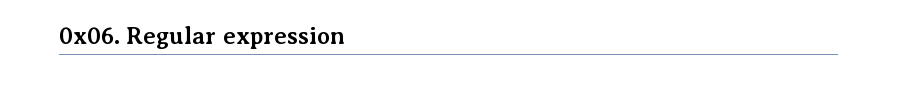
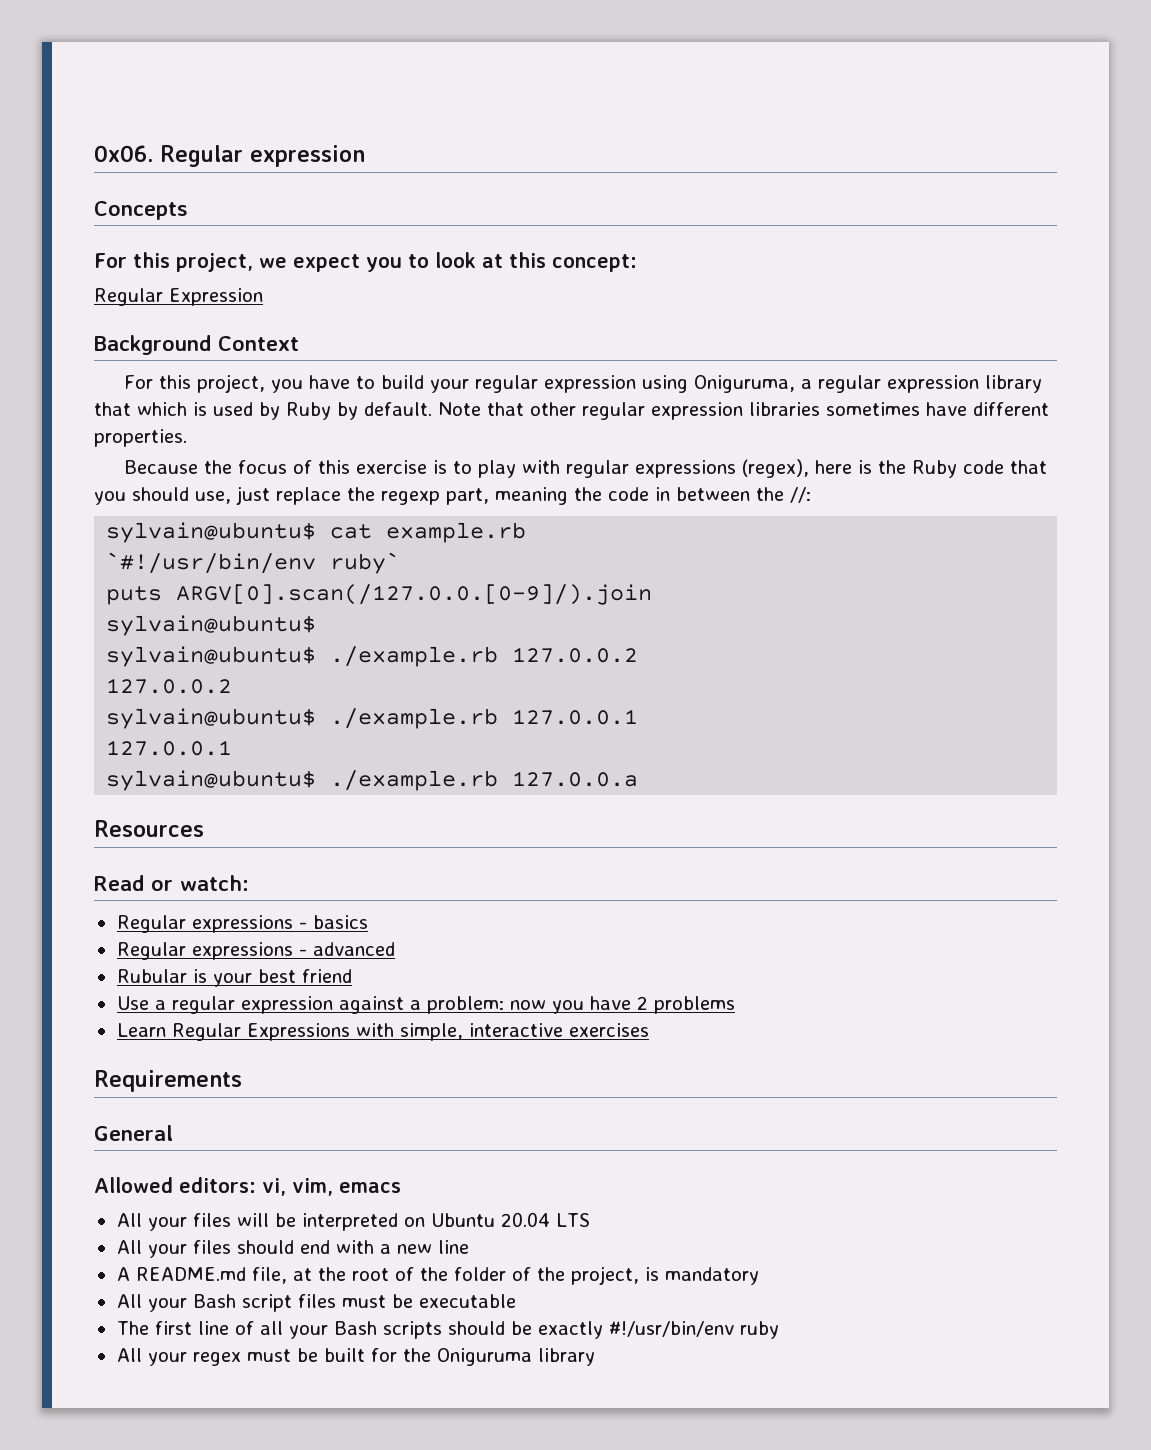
+ Concepts
+ For this project, we expect you to look at this concept:
+ Regular Expression
+ Background Context
+ For this project, you have to build your regular expression using Oniguruma, a regular expression library that which is used by Ruby by default. Note that other regular expression libraries sometimes have different properties.
+ Because the focus of this exercise is to play with regular expressions (regex), here is the Ruby code that you should use, just replace the regexp part, meaning the code in between the //:
+ sylvain@ubuntu$ cat example.rb
+ `#!/usr/bin/env ruby`
+ puts ARGV[0].scan(/127.0.0.[0-9]/).join
+ sylvain@ubuntu$
+ sylvain@ubuntu$ ./example.rb 127.0.0.2
+ 127.0.0.2
+ sylvain@ubuntu$ ./example.rb 127.0.0.1
+ 127.0.0.1
+ sylvain@ubuntu$ ./example.rb 127.0.0.a
+ Resources
+ Read or watch:
+ Regular expressions - basics
+ Regular expressions - advanced
+ Rubular is your best friend
+ Use a regular expression against a problem: now you have 2 problems
+ Learn Regular Expressions with simple, interactive exercises
+ Requirements
+ General
+ Allowed editors: vi, vim, emacs
+ All your files will be interpreted on Ubuntu 20.04 LTS
+ All your files should end with a new line
+ A README.md file, at the root of the folder of the project, is mandatory
+ All your Bash script files must be executable
+ The first line of all your Bash scripts should be exactly #!/usr/bin/env ruby
+ All your regex must be built for the Oniguruma library

